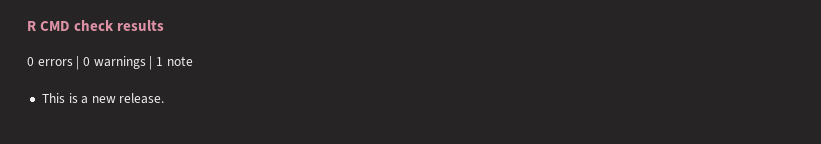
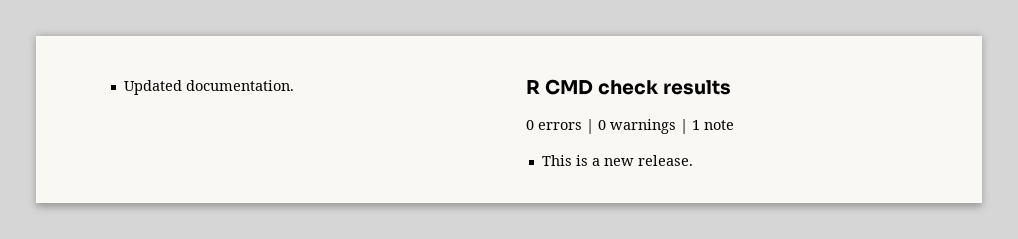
+ Updated documentation.

